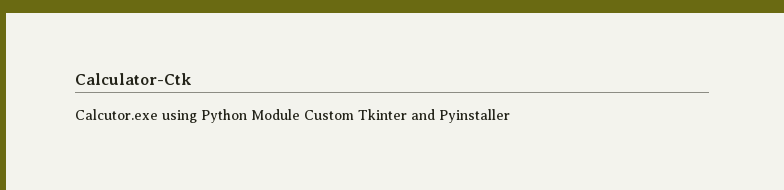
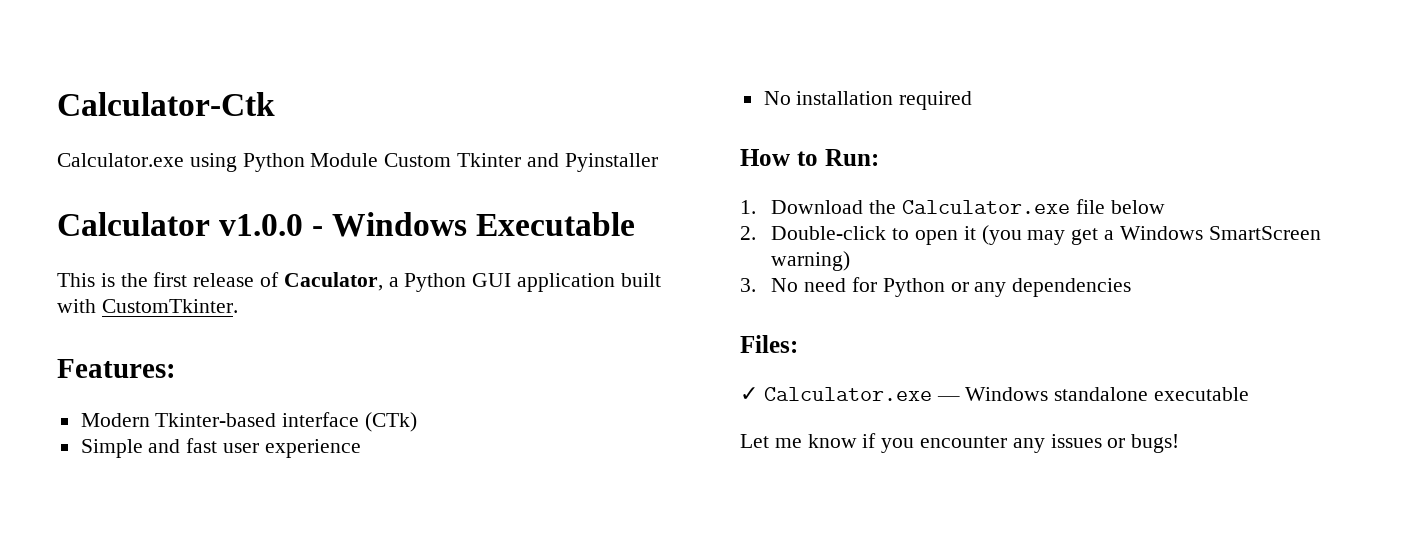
- Calcutor.exe using Python Module Custom Tkinter and Pyinstaller
+ Calculator.exe using Python Module Custom Tkinter and Pyinstaller
+ Calculator v1.0.0 - Windows Executable
+ This is the first release of Caculator, a Python GUI application built with CustomTkinter.
+ Features:
+ Modern Tkinter-based interface (CTk)
+ Simple and fast user experience
+ No installation required
+ How to Run:
+ 1. Download the Calculator.exe file below
+ 2. Double-click to open it (you may get a Windows SmartScreen warning)
+ 3. No need for Python or any dependencies
+ Files:
+ ✓ Calculator.exe — Windows standalone executable
+ Let me know if you encounter any issues or bugs!

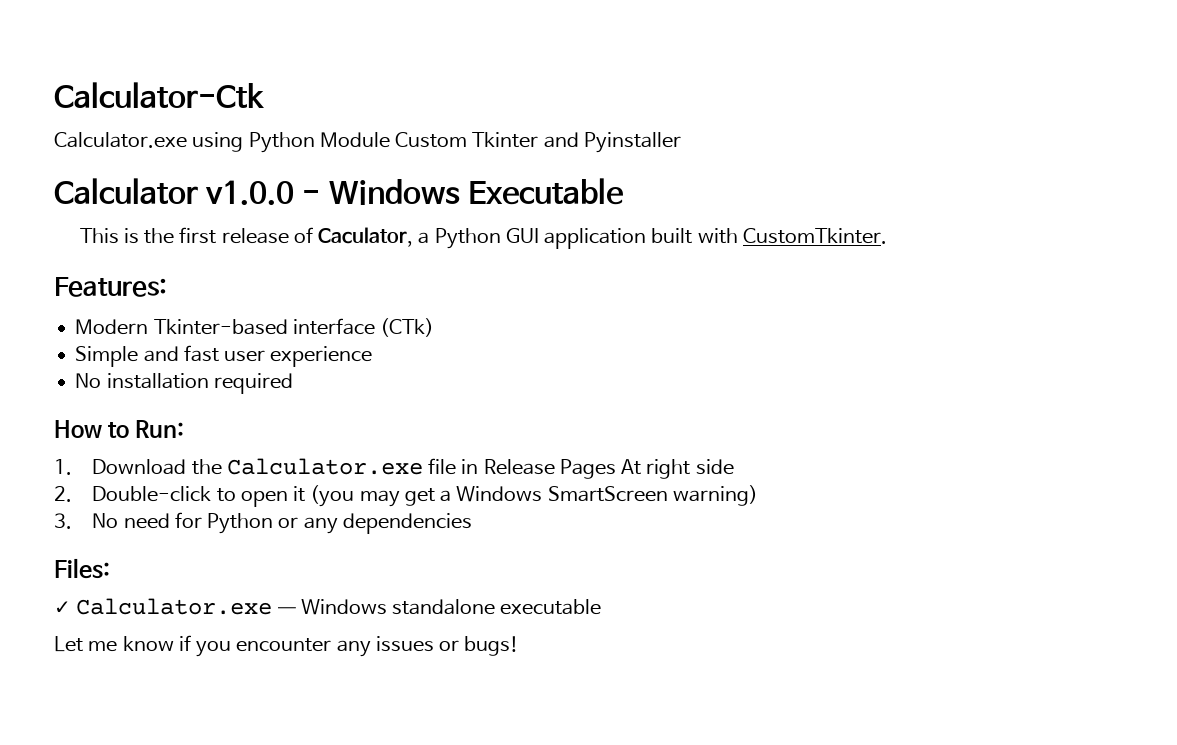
- 1. Download the Calculator.exe file below
+ 1. Download the Calculator.exe file in Release Pages At right side

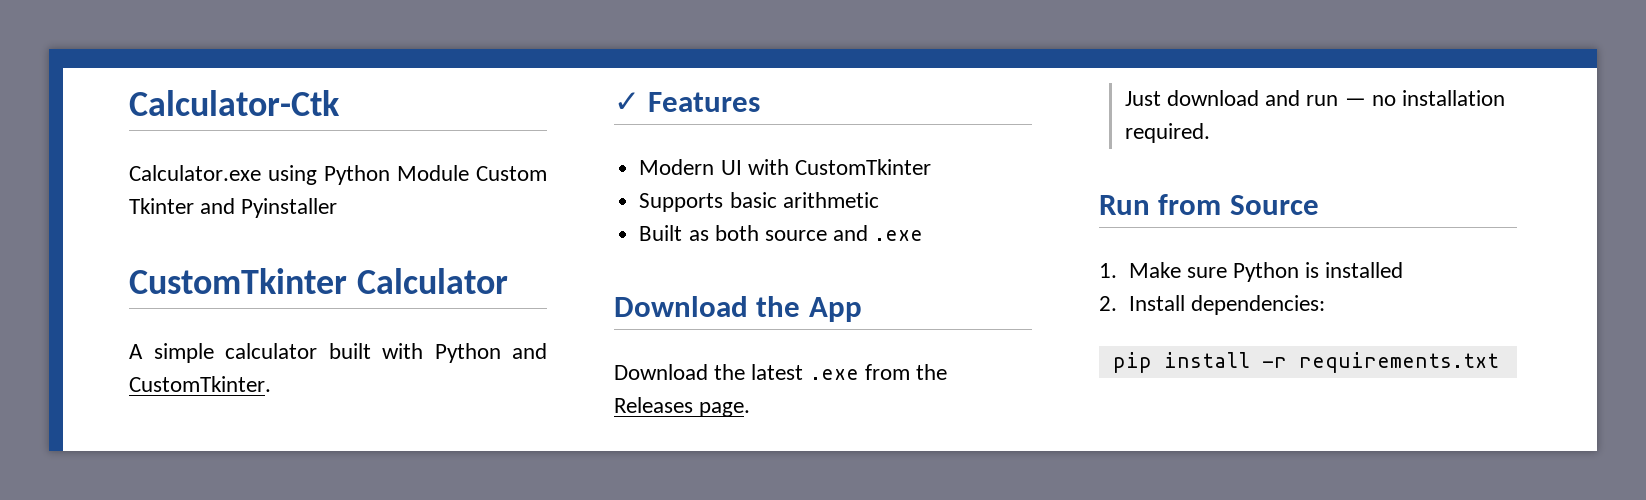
- Calculator v1.0.0 - Windows Executable
- This is the first release of Caculator, a Python GUI application built with CustomTkinter.
+ CustomTkinter Calculator
+ A simple calculator built with Python and CustomTkinter.
- Features:
+ ✓ Features
- Modern Tkinter-based interface (CTk)
- Simple and fast user experience
- No installation required
- How to Run:
- 1. Download the Calculator.exe file in Release Pages At right side
- 2. Double-click to open it (you may get a Windows SmartScreen warning)
- 3. No need for Python or any dependencies
- Files:
- ✓ Calculator.exe — Windows standalone executable
- Let me know if you encounter any issues or bugs!
+ Modern UI with CustomTkinter
+ Supports basic arithmetic
+ Built as both source and .exe
+ Download the App
+ Download the latest .exe from the Releases page.
+ Just download and run — no installation required.
+ Run from Source
+ 1. Make sure Python is installed
+ 2. Install dependencies:
+ pip install -r requirements.txt

